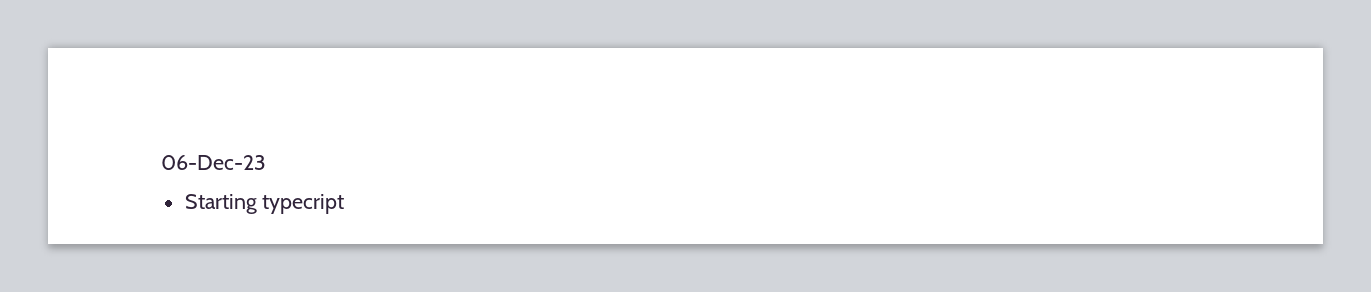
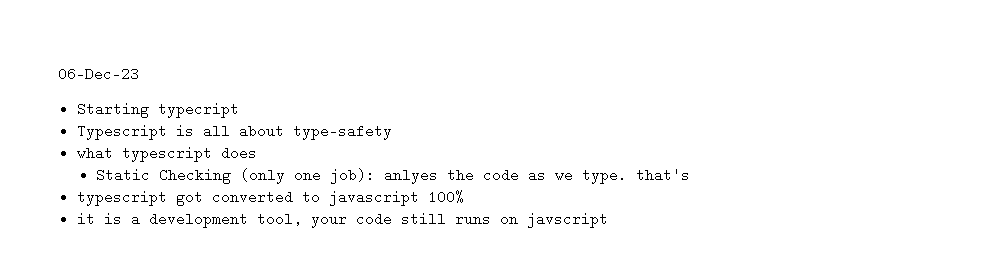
+ Typescript is all about type-safety
+ what typescript does
+ Static Checking (only one job): anlyes the code as we type. that's
+ typescript got converted to javascript 100%
+ it is a development tool, your code still runs on javscript

